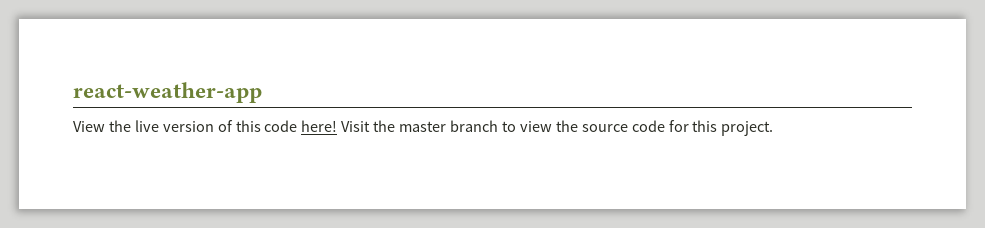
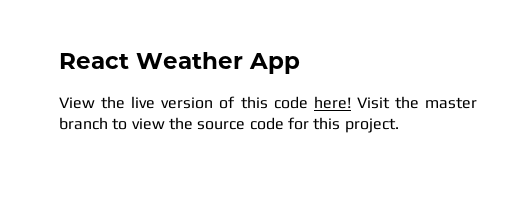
- react-weather-app
+ React Weather App

